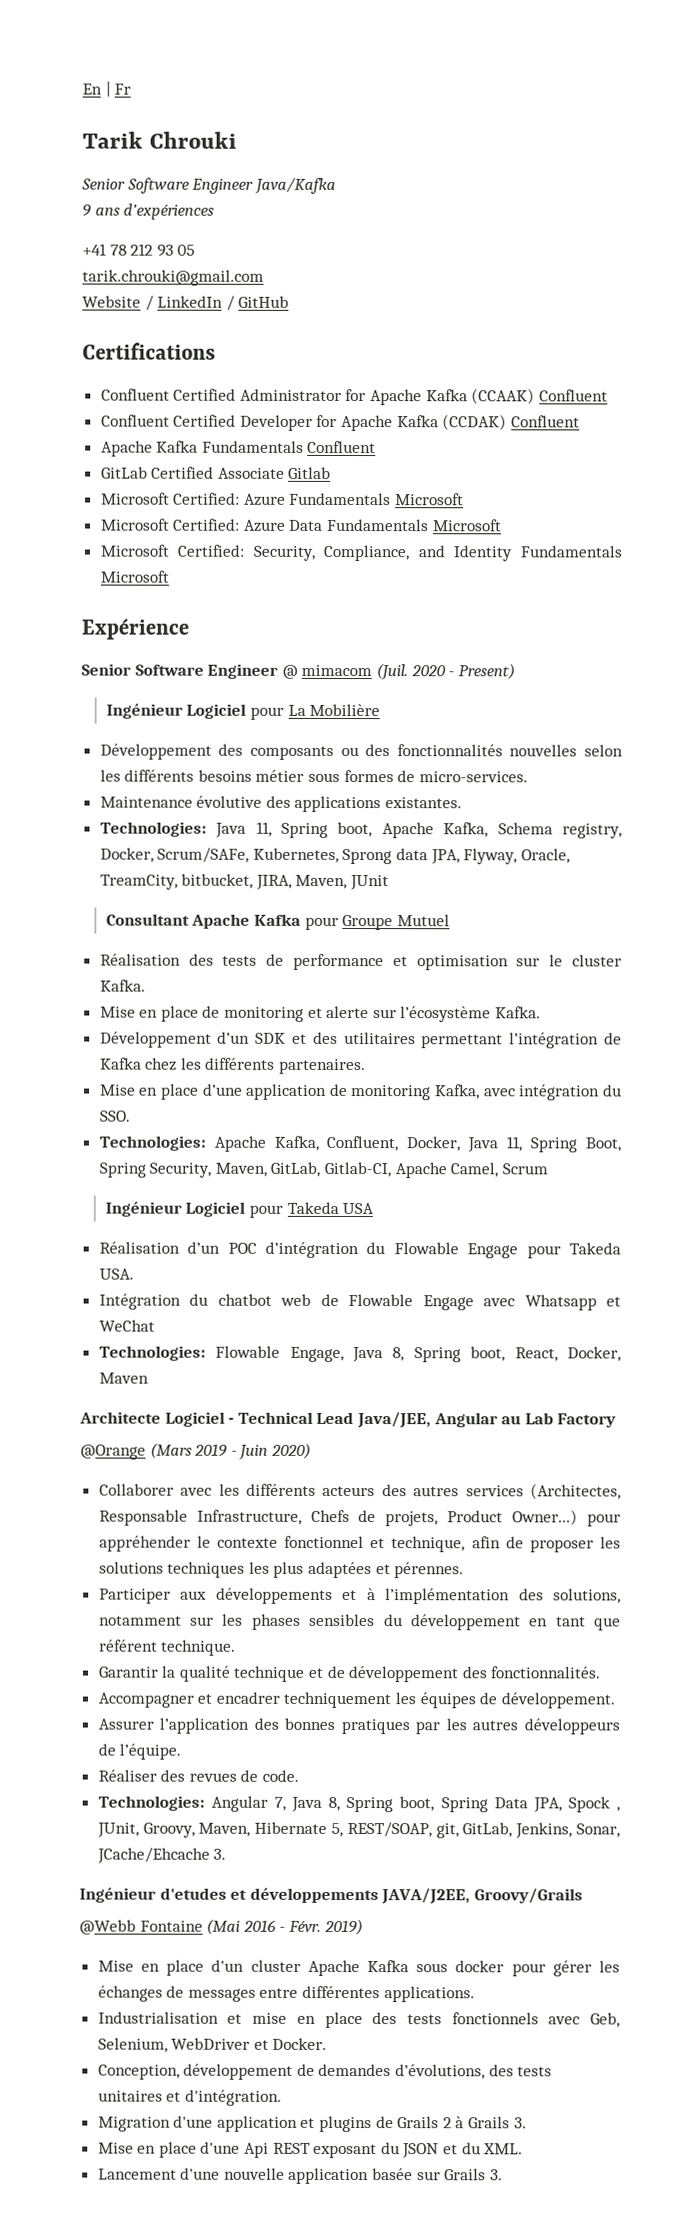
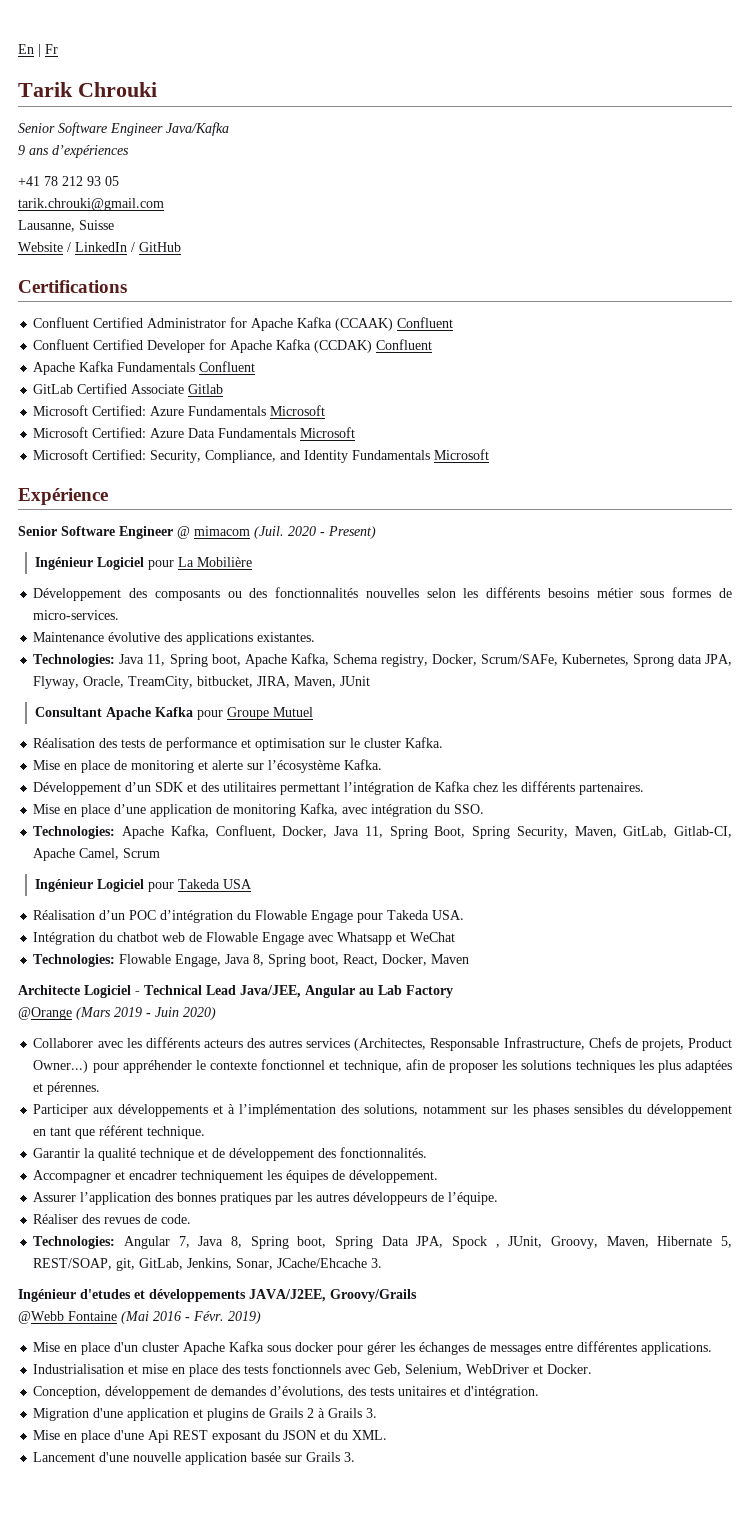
+ Lausanne, Suisse

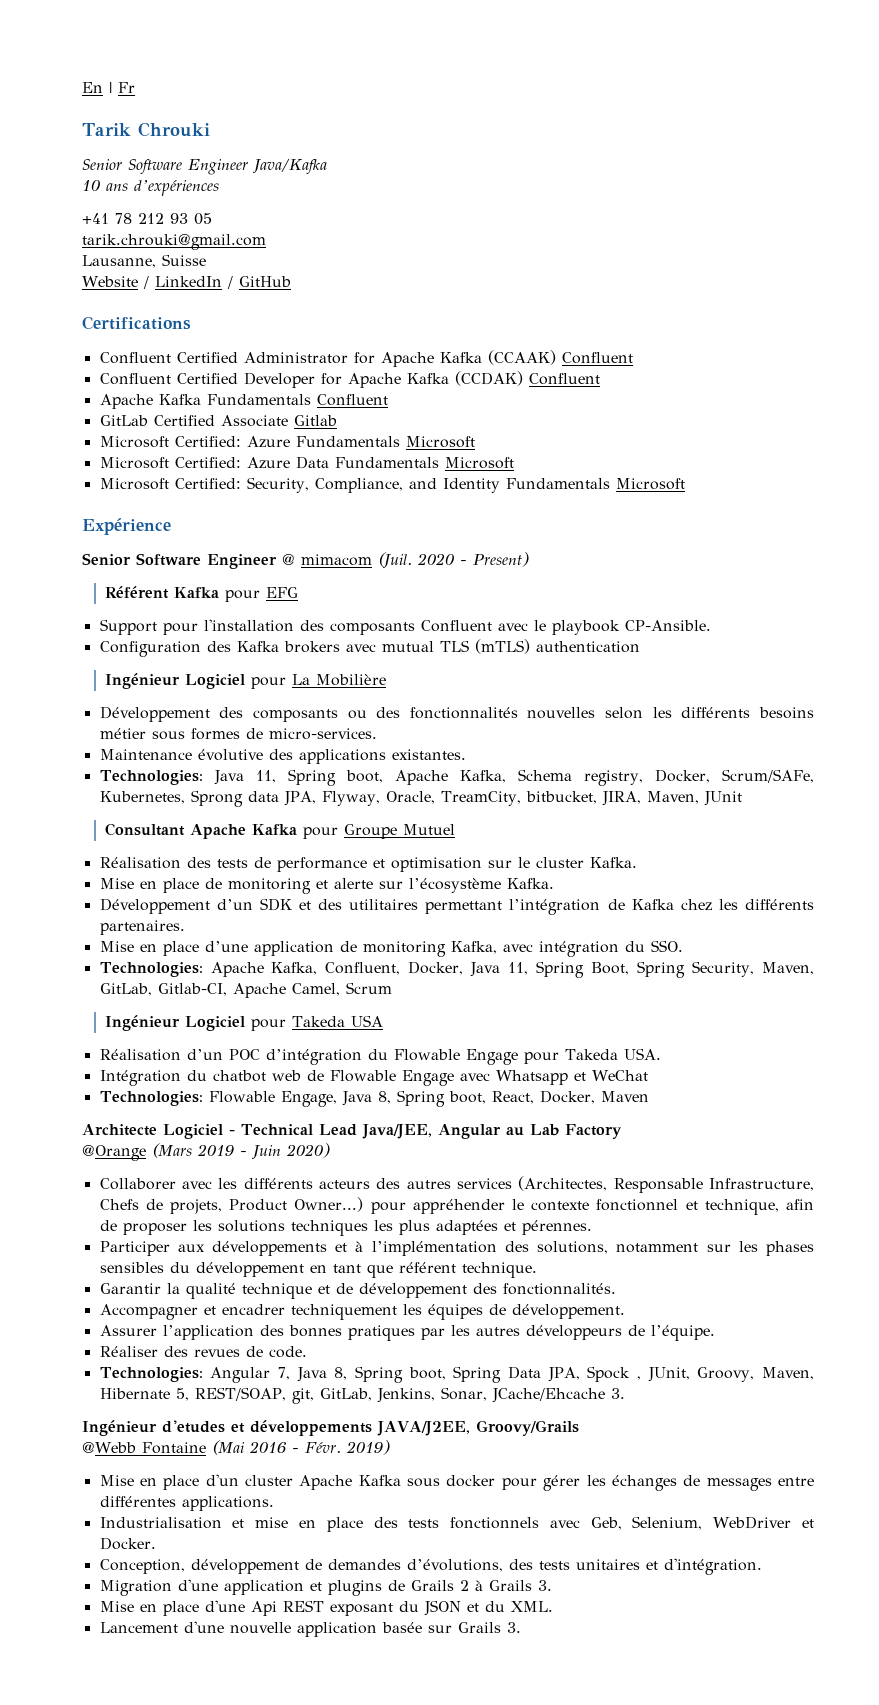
- 9 ans d’expériences
+ 10 ans d’expériences
+ Référent Kafka pour EFG
+ Support pour l'installation des composants Confluent avec le playbook CP-Ansible.
+ Configuration des Kafka brokers avec mutual TLS (mTLS) authentication

